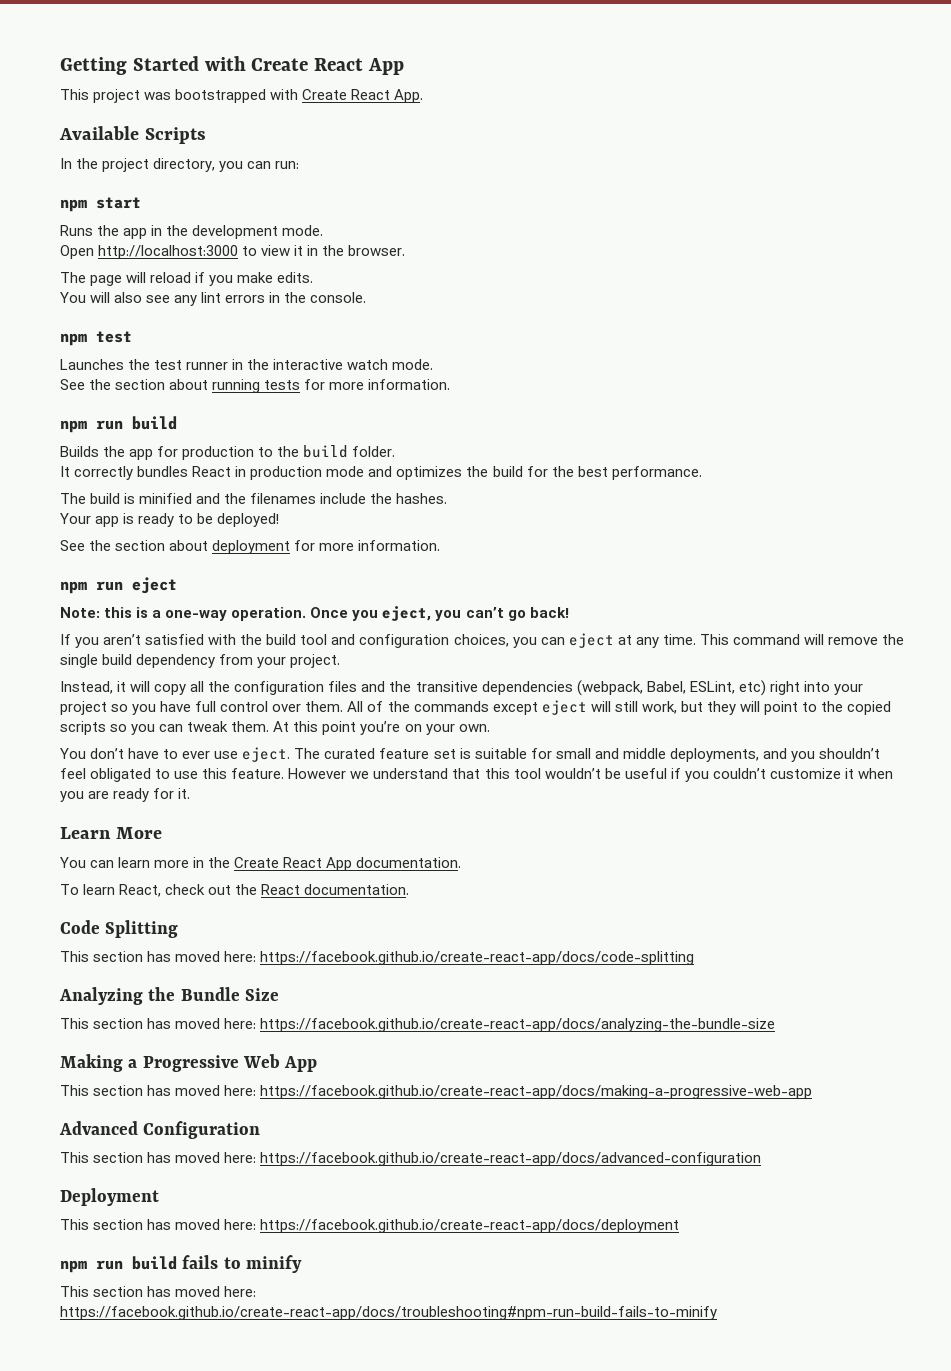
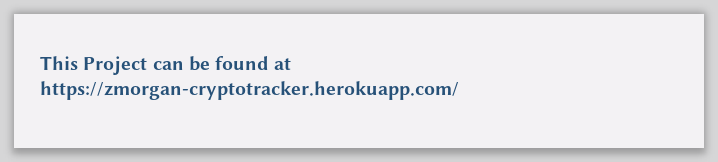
- Getting Started with Create React App
- This project was bootstrapped with Create React App.
- Available Scripts
- In the project directory, you can run:
- npm start
- Runs the app in the development mode.
- Open http://localhost:3000 to view it in the browser.
- The page will reload if you make edits.
- You will also see any lint errors in the console.
- npm test
- Launches the test runner in the interactive watch mode.
- See the section about running tests for more information.
- npm run build
- Builds the app for production to the build folder.
- It correctly bundles React in production mode and optimizes the build for the best performance.
- The build is minified and the filenames include the hashes.
- Your app is ready to be deployed!
- See the section about deployment for more information.
- npm run eject
- Note: this is a one-way operation. Once you eject, you can’t go back!
- If you aren’t satisfied with the build tool and configuration choices, you can eject at any time. This command will remove the single build dependency from your project.
- Instead, it will copy all the configuration files and the transitive dependencies (webpack, Babel, ESLint, etc) right into your project so you have full control over them. All of the commands except eject will still work, but they will point to the copied scripts so you can tweak them. At this point you’re on your own.
- You don’t have to ever use eject. The curated feature set is suitable for small and middle deployments, and you shouldn’t feel obligated to use this feature. However we understand that this tool wouldn’t be useful if you couldn’t customize it when you are ready for it.
- Learn More
- You can learn more in the Create React App documentation.
- To learn React, check out the React documentation.
- Code Splitting
- This section has moved here: https://facebook.github.io/create-react-app/docs/code-splitting
- Analyzing the Bundle Size
- This section has moved here: https://facebook.github.io/create-react-app/docs/analyzing-the-bundle-size
- Making a Progressive Web App
- This section has moved here: https://facebook.github.io/create-react-app/docs/making-a-progressive-web-app
- Advanced Configuration
- This section has moved here: https://facebook.github.io/create-react-app/docs/advanced-configuration
- Deployment
- This section has moved here: https://facebook.github.io/create-react-app/docs/deployment
- npm run build fails to minify
- This section has moved here: https://facebook.github.io/create-react-app/docs/troubleshooting#npm-run-build-fails-to-minify
+ This Project can be found at https://zmorgan-cryptotracker.herokuapp.com/

